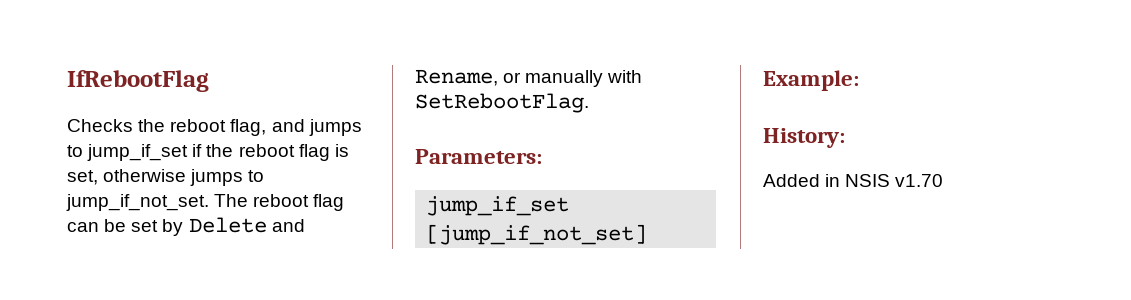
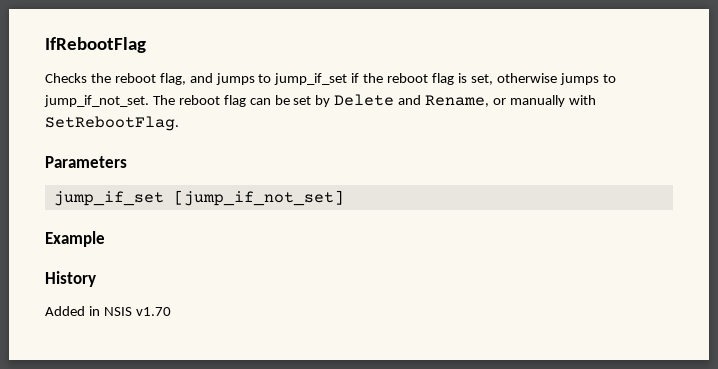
- Parameters:
+ Parameters
- Example:
- History:
+ Example
+ History

